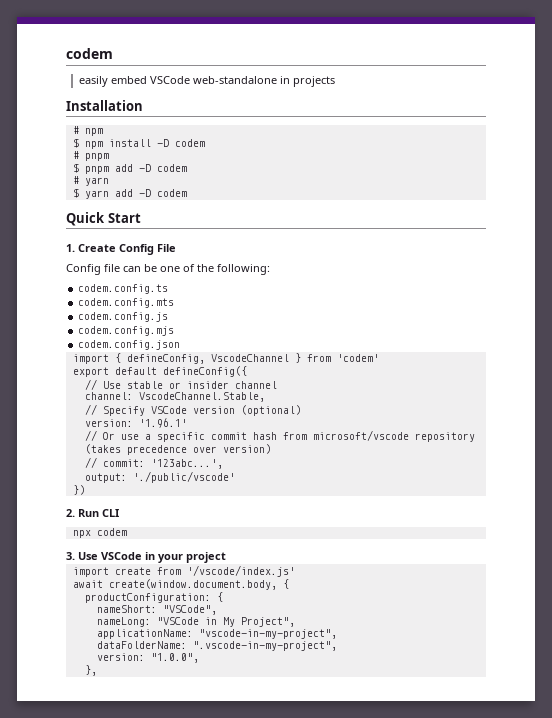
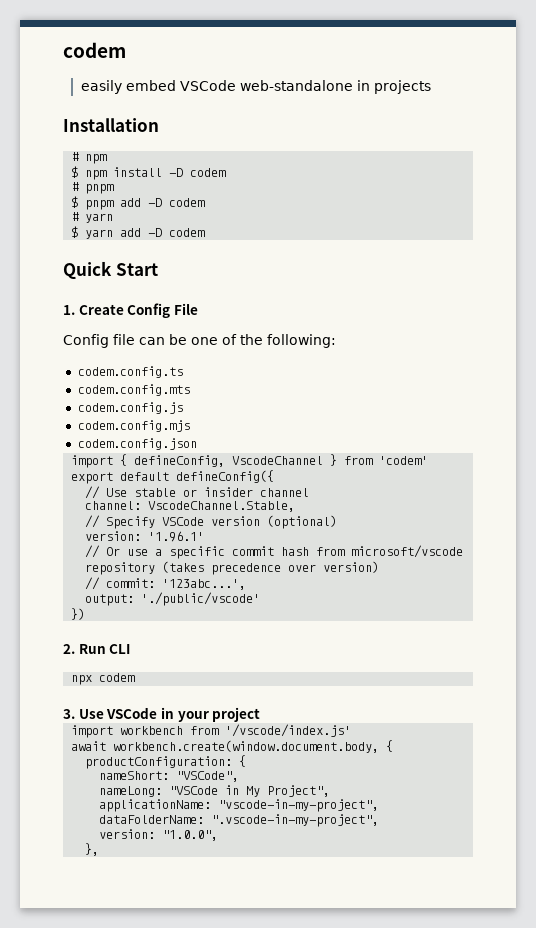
- import create from '/vscode/index.js'
+ import workbench from '/vscode/index.js'
- await create(window.document.body, {
+ await workbench.create(window.document.body, {

